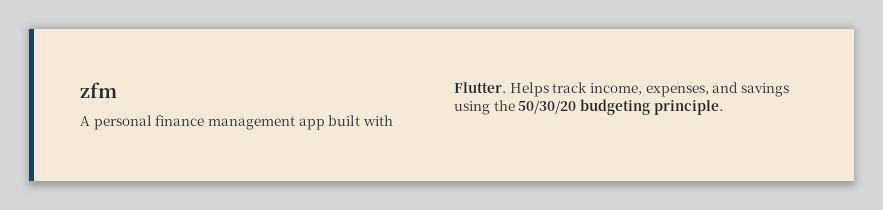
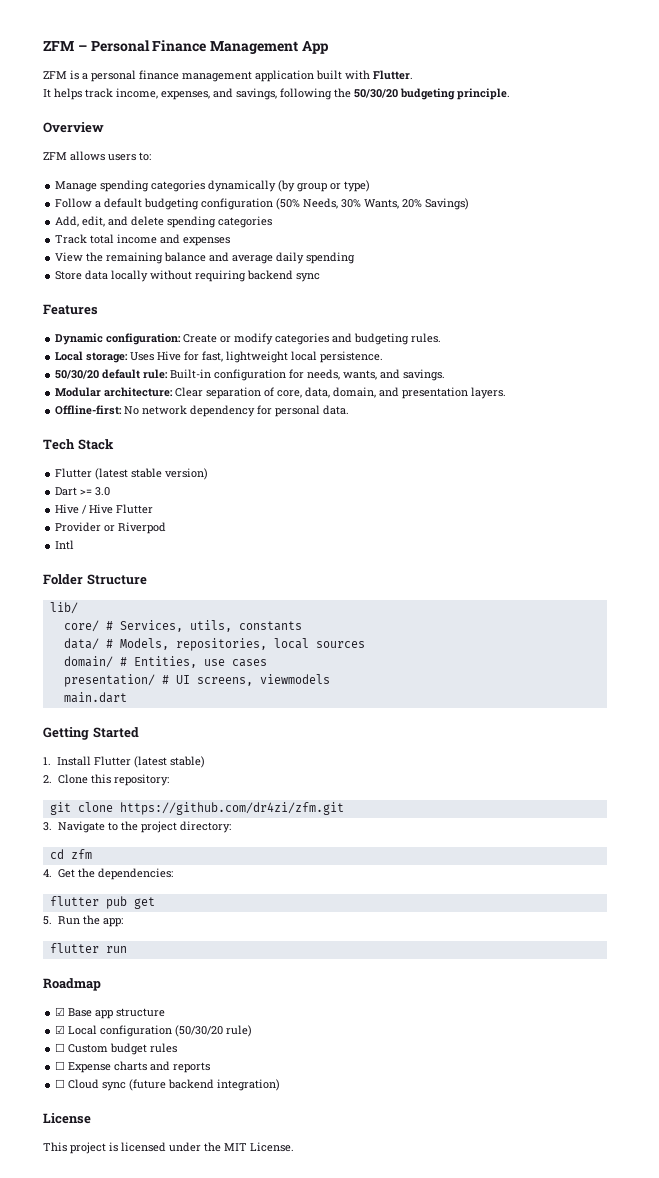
- zfm
- A personal finance management app built with Flutter. Helps track income, expenses, and savings using the 50/30/20 budgeting principle.
+ ZFM – Personal Finance Management App
+ ZFM is a personal finance management application built with Flutter.
+ It helps track income, expenses, and savings, following the 50/30/20 budgeting principle.
+ Overview
+ ZFM allows users to:
+ Manage spending categories dynamically (by group or type)
+ Follow a default budgeting configuration (50% Needs, 30% Wants, 20% Savings)
+ Add, edit, and delete spending categories
+ Track total income and expenses
+ View the remaining balance and average daily spending
+ Store data locally without requiring backend sync
+ Features
+ Dynamic configuration: Create or modify categories and budgeting rules.
+ Local storage: Uses Hive for fast, lightweight local persistence.
+ 50/30/20 default rule: Built-in configuration for needs, wants, and savings.
+ Modular architecture: Clear separation of core, data, domain, and presentation layers.
+ Offline-first: No network dependency for personal data.
+ Tech Stack
+ Flutter (latest stable version)
+ Dart >= 3.0
+ Hive / Hive Flutter
+ Provider or Riverpod
+ Intl
+ Folder Structure
+ lib/
+ core/ # Services, utils, constants
+ data/ # Models, repositories, local sources
+ domain/ # Entities, use cases
+ presentation/ # UI screens, viewmodels
+ main.dart
+ Getting Started
+ 1. Install Flutter (latest stable)
+ 2. Clone this repository:
+ git clone https://github.com/dr4zi/zfm.git
+ 3. Navigate to the project directory:
+ cd zfm
+ 4. Get the dependencies:
+ flutter pub get
+ 5. Run the app:
+ flutter run
+ Roadmap
+ ☑ Base app structure
+ ☑ Local configuration (50/30/20 rule)
+ ☐ Custom budget rules
+ ☐ Expense charts and reports
+ ☐ Cloud sync (future backend integration)
+ License
+ This project is licensed under the MIT License.

